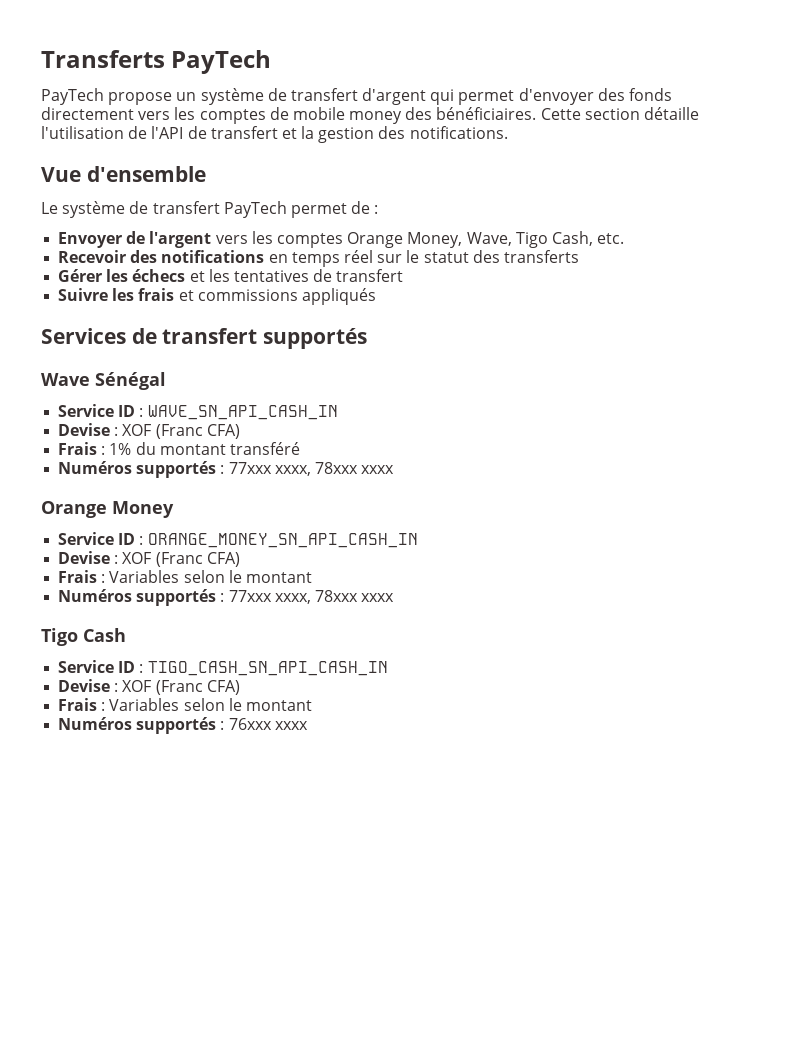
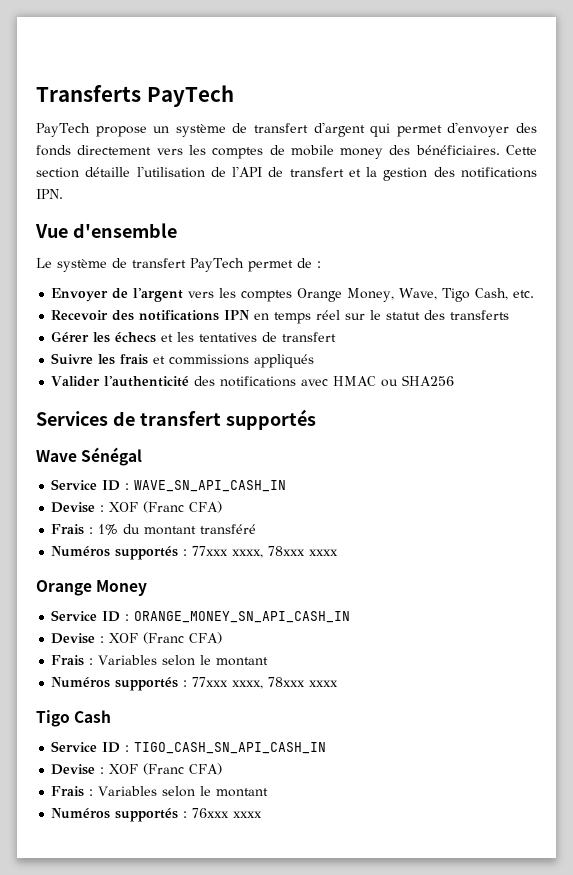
- Cette section détaille l'utilisation de l'API de transfert et la gestion des notifications.
+ Cette section détaille l'utilisation de l'API de transfert et la gestion des notifications IPN.
- Recevoir des notifications en temps réel sur le statut des transferts
+ Recevoir des notifications IPN en temps réel sur le statut des transferts
+ Valider l'authenticité des notifications avec HMAC ou SHA256

